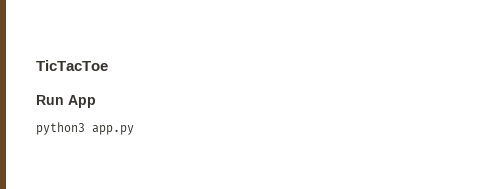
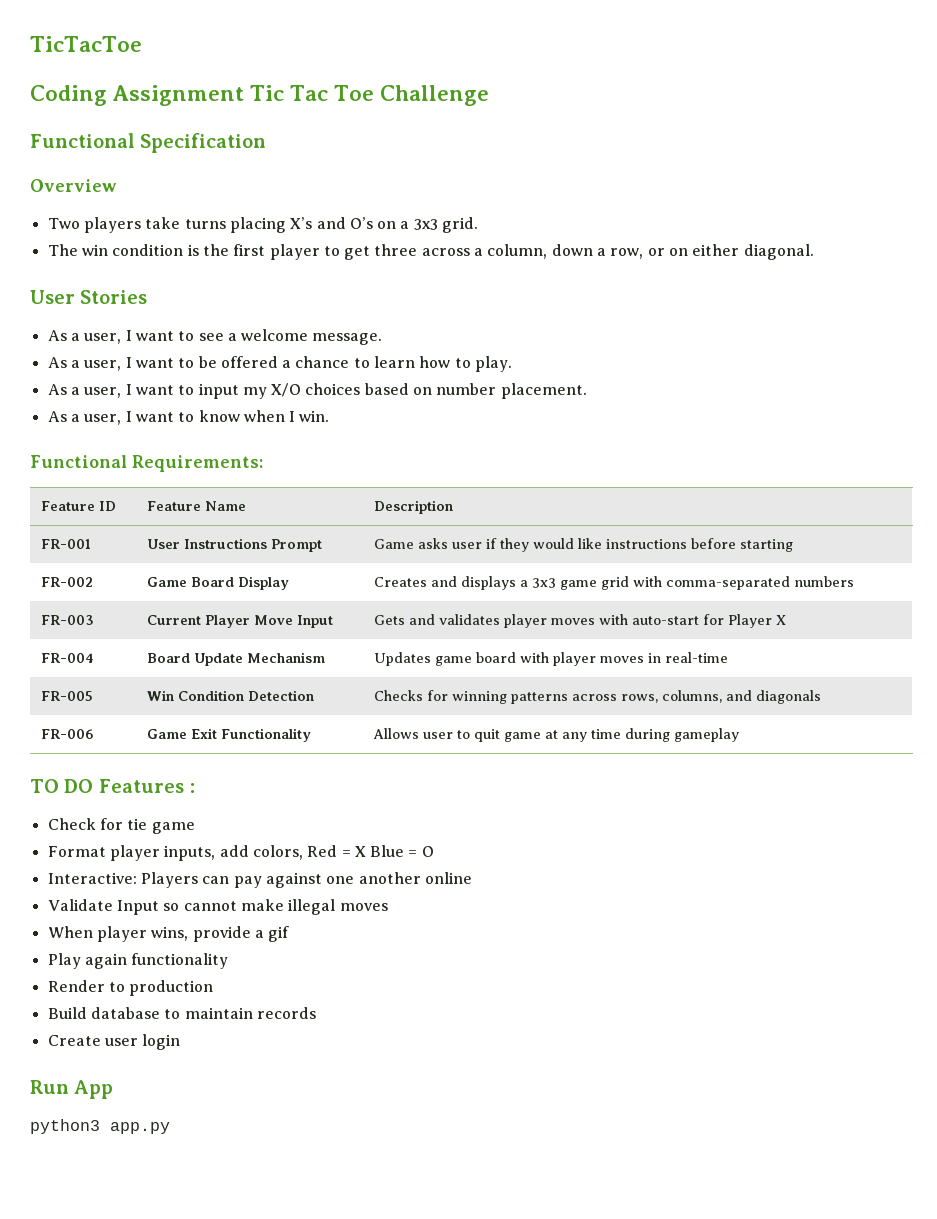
+ Coding Assignment Tic Tac Toe Challenge
+ Functional Specification
+ Overview
+ Two players take turns placing X’s and O’s on a 3x3 grid.
+ The win condition is the first player to get three across a column, down a row, or on either diagonal.
+ User Stories
+ As a user, I want to see a welcome message.
+ As a user, I want to be offered a chance to learn how to play.
+ As a user, I want to input my X/O choices based on number placement.
+ As a user, I want to know when I win.
+ Functional Requirements:
+ Feature ID | Feature Name | Description
+ FR-001 | User Instructions Prompt | Game asks user if they would like instructions before starting
+ FR-002 | Game Board Display | Creates and displays a 3x3 game grid with comma-separated numbers
+ FR-003 | Current Player Move Input | Gets and validates player moves with auto-start for Player X
+ FR-004 | Board Update Mechanism | Updates game board with player moves in real-time
+ FR-005 | Win Condition Detection | Checks for winning patterns across rows, columns, and diagonals
+ FR-006 | Game Exit Functionality | Allows user to quit game at any time during gameplay
+ TO DO Features :
+ Check for tie game
+ Format player inputs, add colors, Red = X Blue = O
+ Interactive: Players can pay against one another online
+ Validate Input so cannot make illegal moves
+ When player wins, provide a gif
+ Play again functionality
+ Render to production
+ Build database to maintain records
+ Create user login

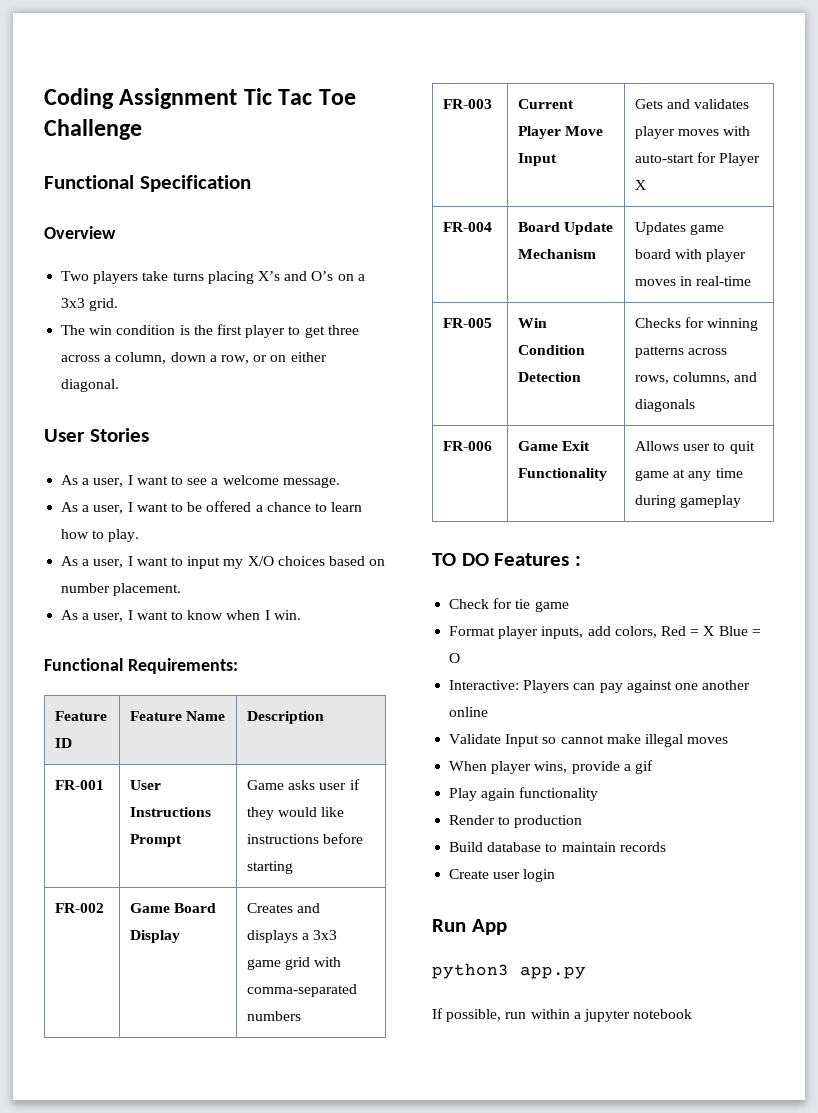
- TicTacToe
+ If possible, run within a jupyter notebook

